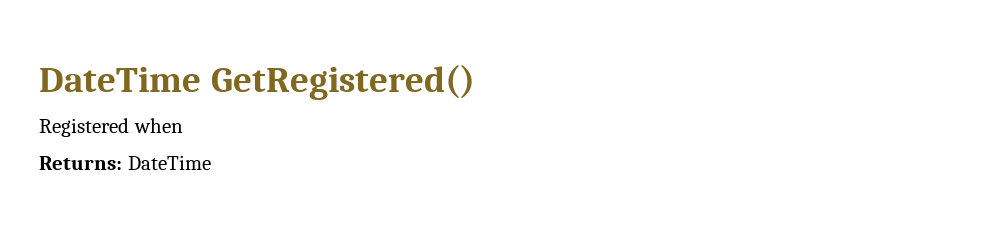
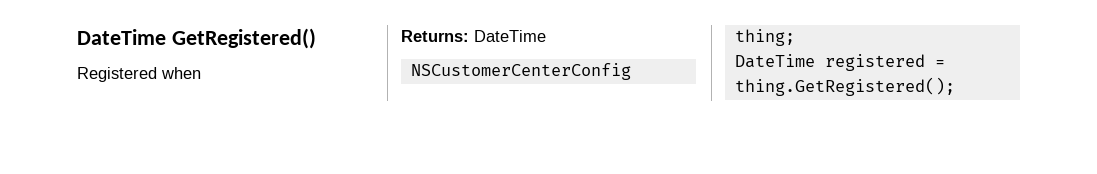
+ NSCustomerCenterConfig thing;
+ DateTime registered = thing.GetRegistered();

